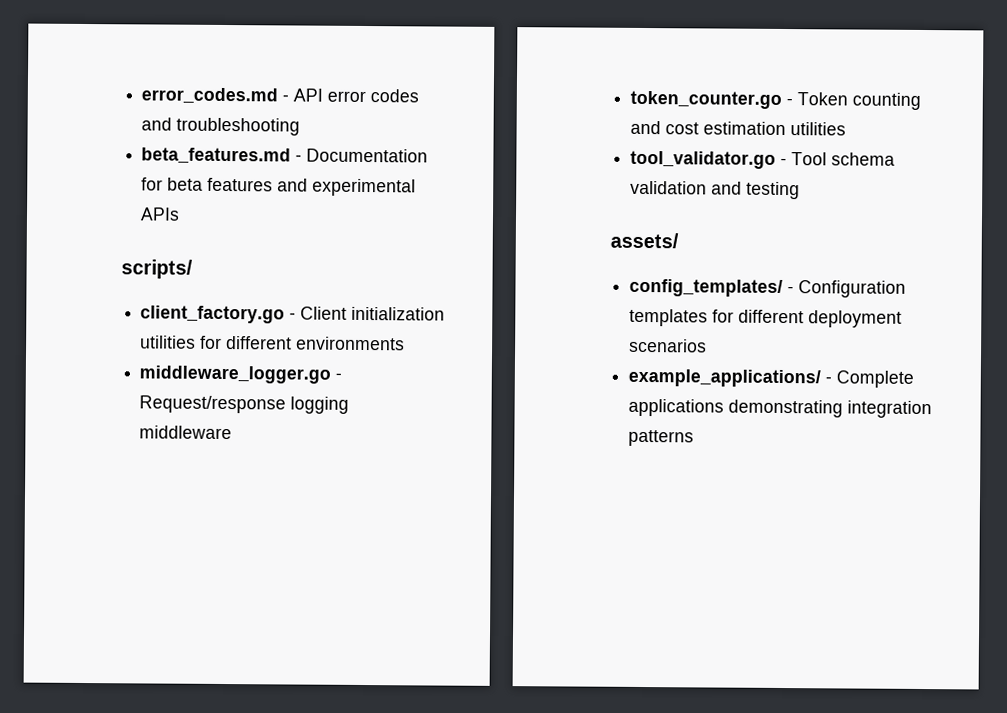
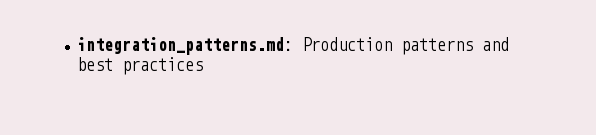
- error_codes.md - API error codes and troubleshooting
- beta_features.md - Documentation for beta features and experimental APIs
- scripts/
- client_factory.go - Client initialization utilities for different environments
- middleware_logger.go - Request/response logging middleware
- token_counter.go - Token counting and cost estimation utilities
- tool_validator.go - Tool schema validation and testing
- assets/
- config_templates/ - Configuration templates for different deployment scenarios
- example_applications/ - Complete applications demonstrating integration patterns
+ integration_patterns.md: Production patterns and best practices

